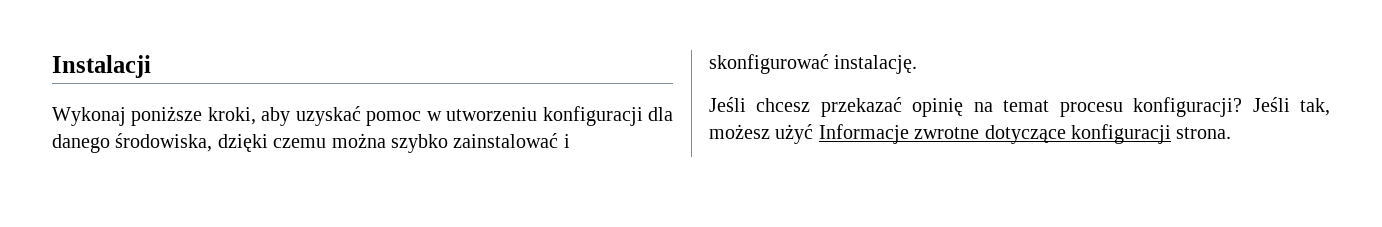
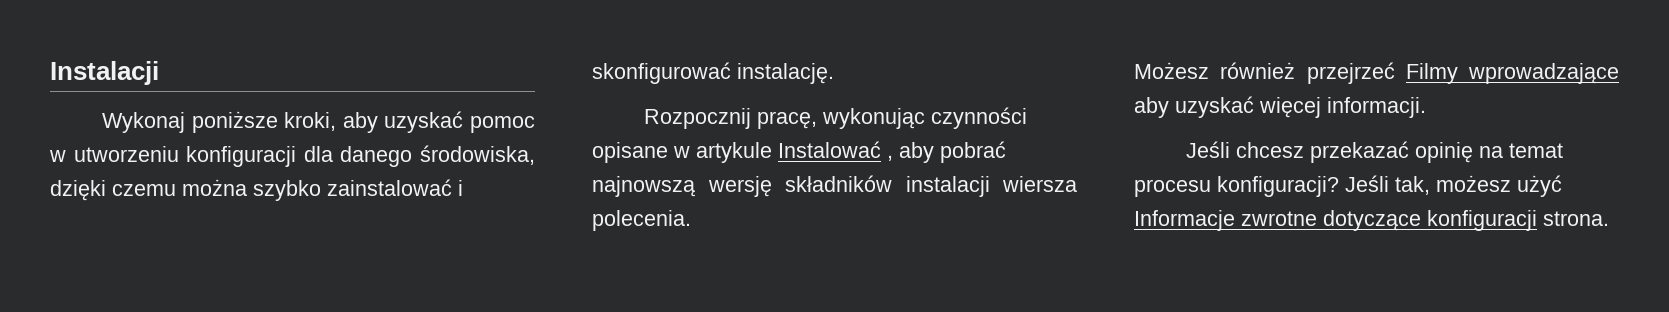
+ Rozpocznij pracę, wykonując czynności opisane w artykule Instalować , aby pobrać najnowszą wersję składników instalacji wiersza polecenia.
+ Możesz również przejrzeć Filmy wprowadzające aby uzyskać więcej informacji.

